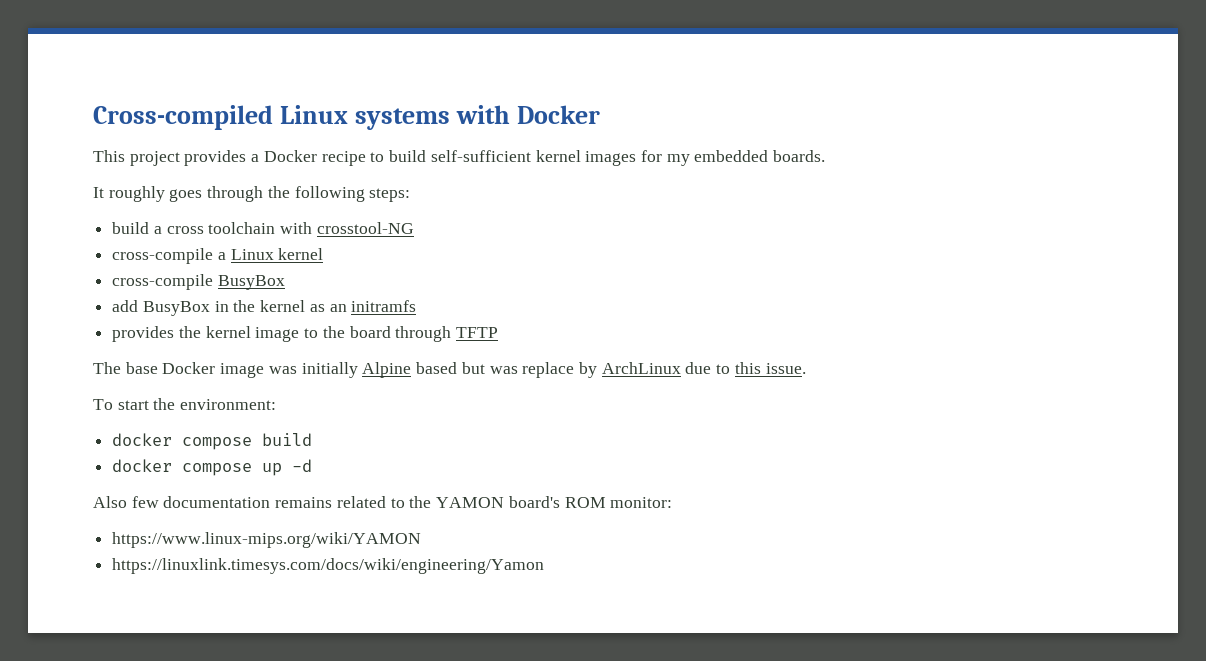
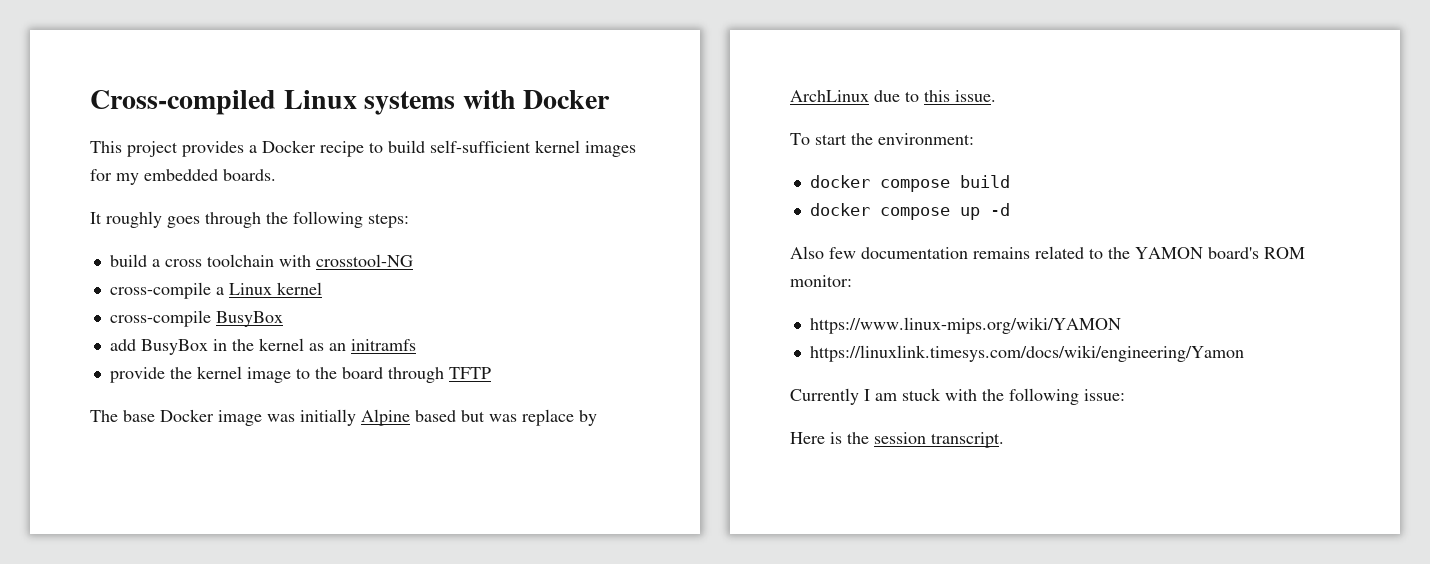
- provides the kernel image to the board through TFTP
+ provide the kernel image to the board through TFTP
+ Currently I am stuck with the following issue:
+ Here is the session transcript.

